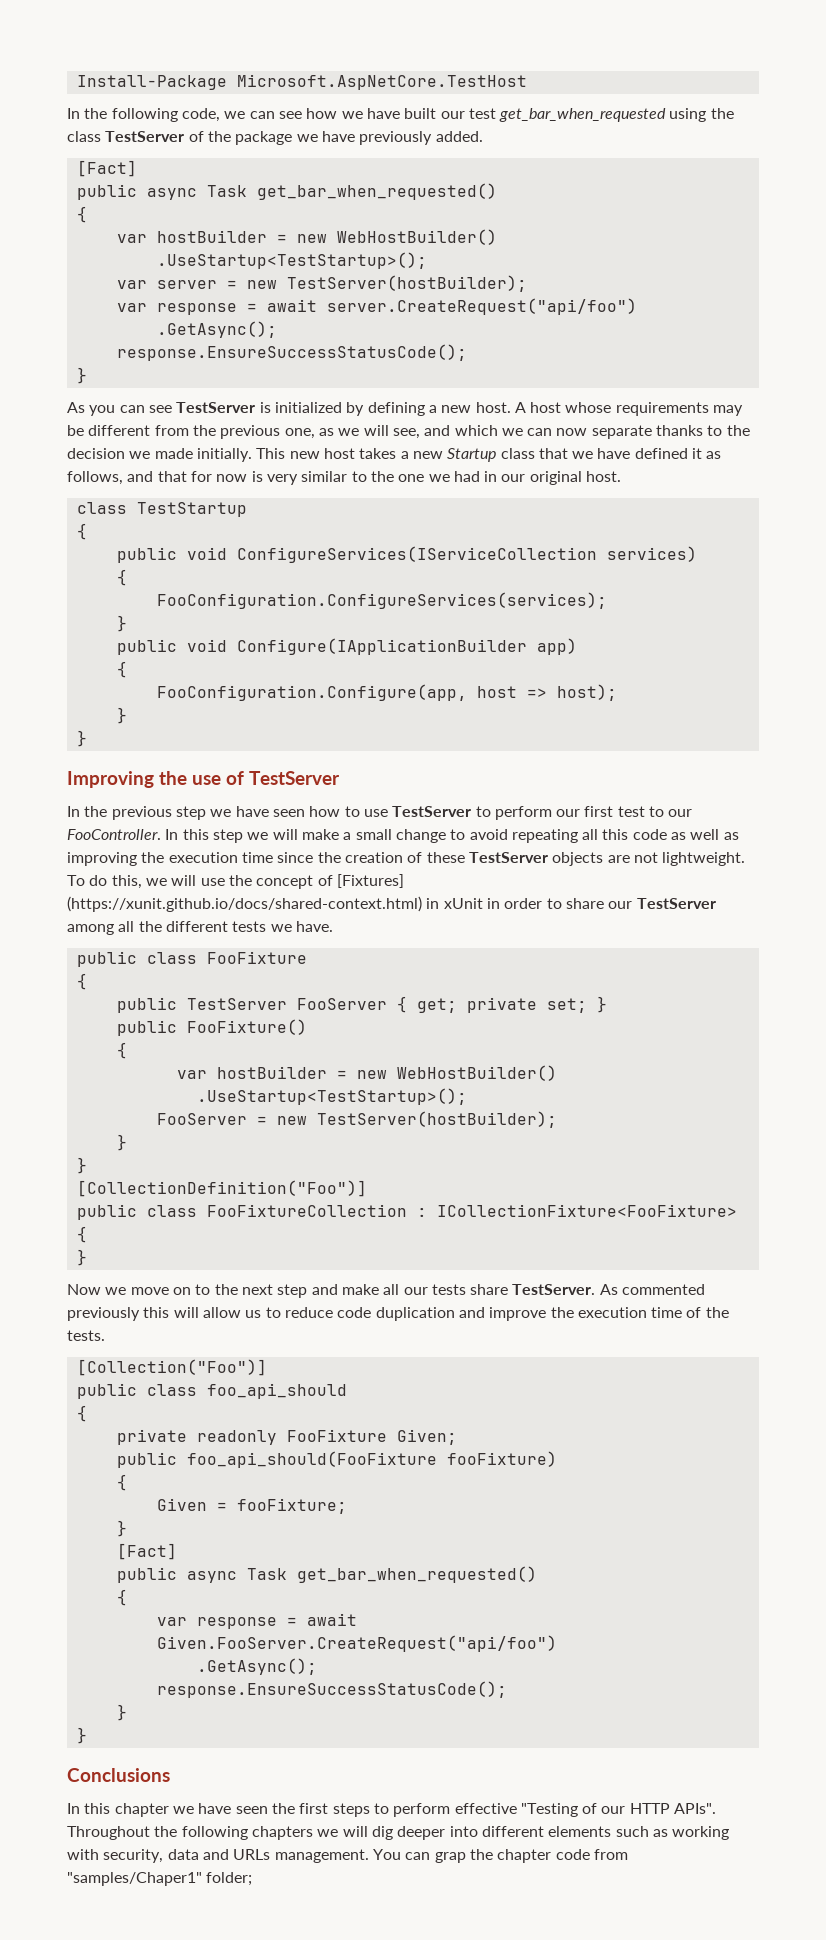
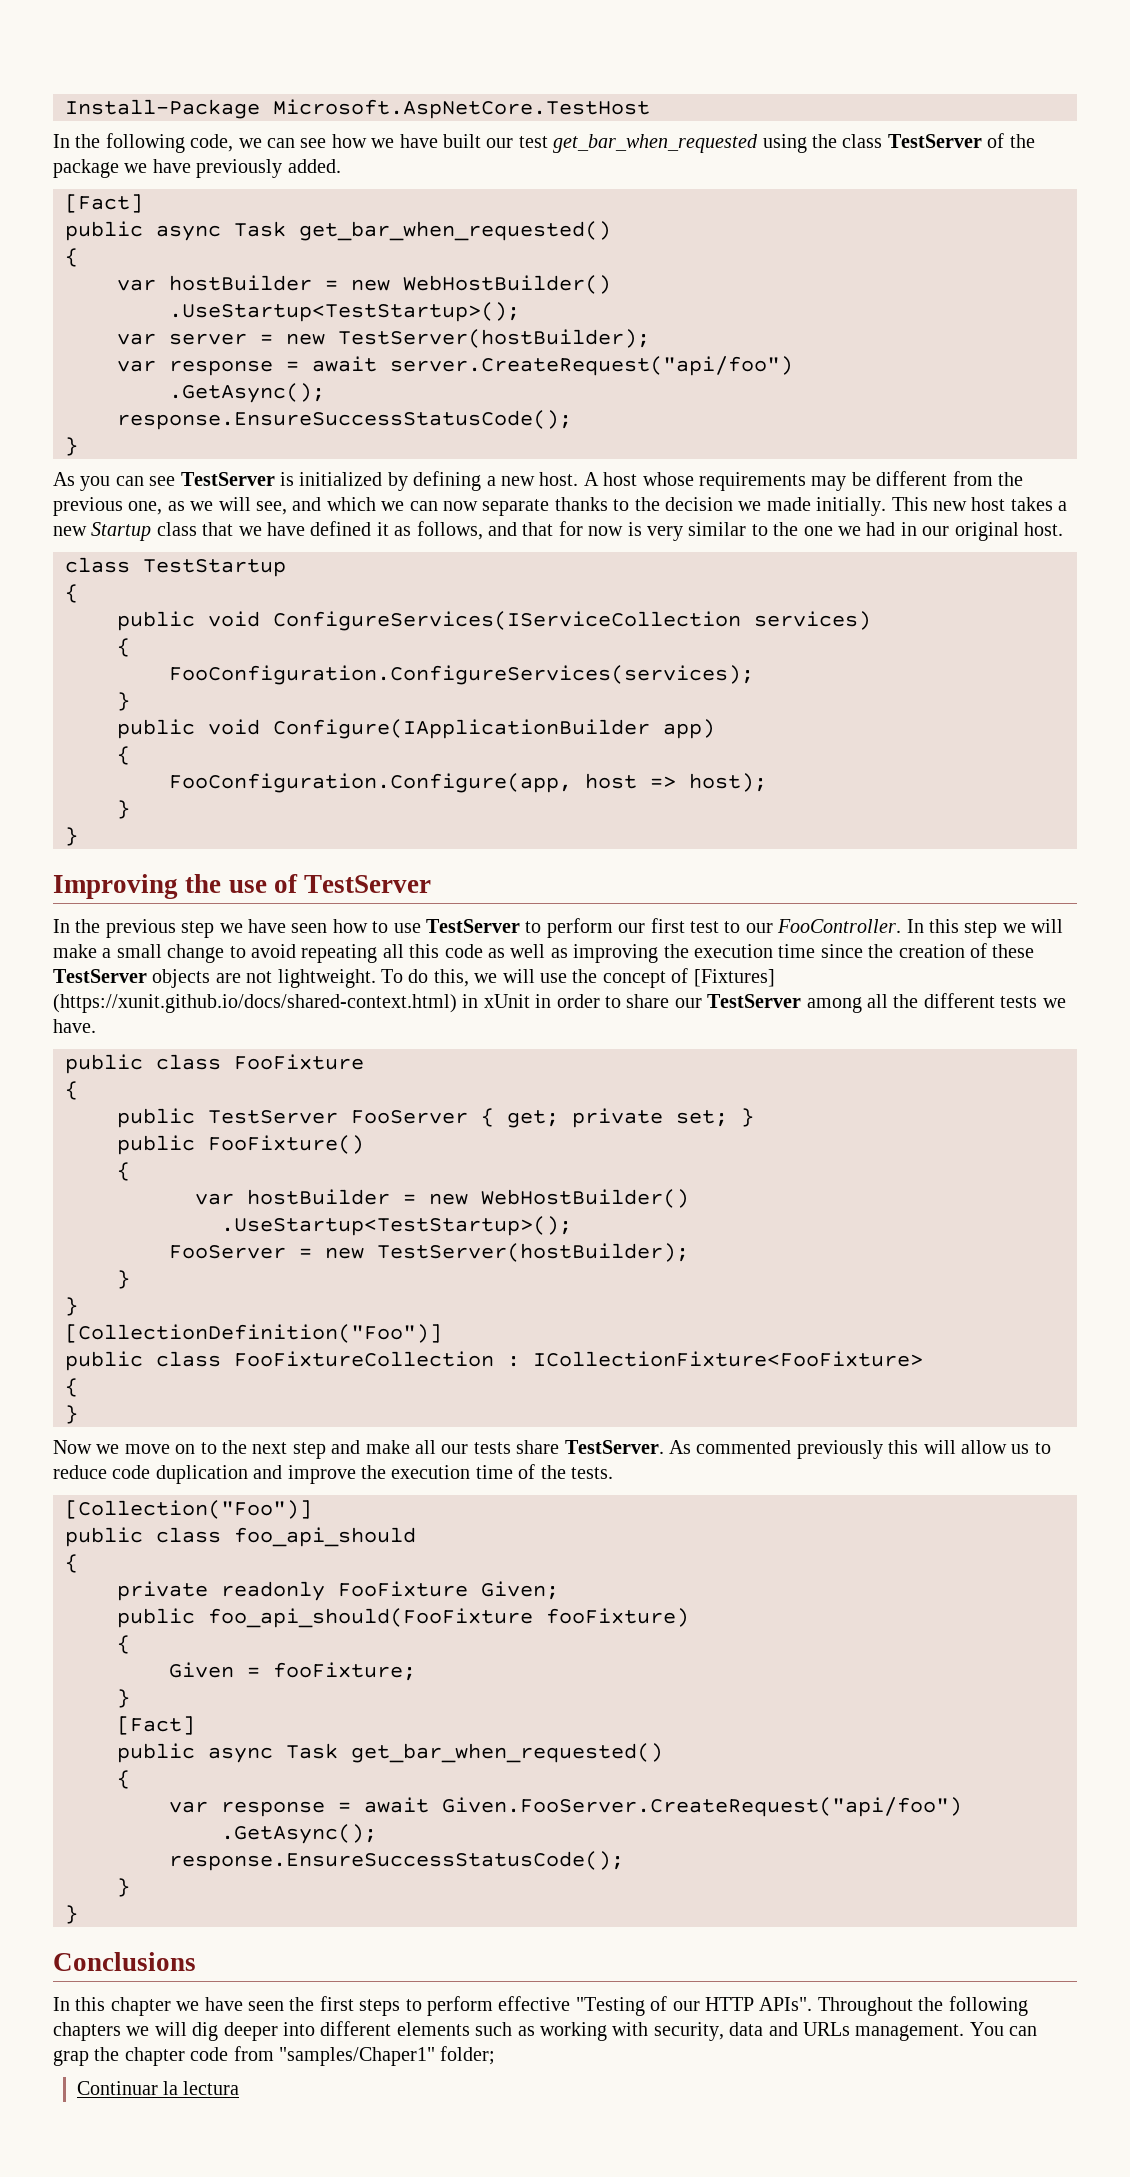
+ Continuar la lectura

